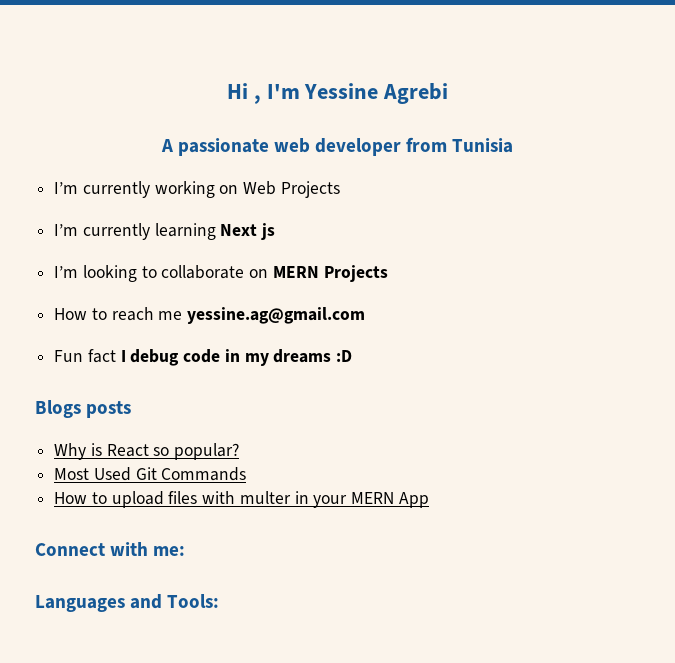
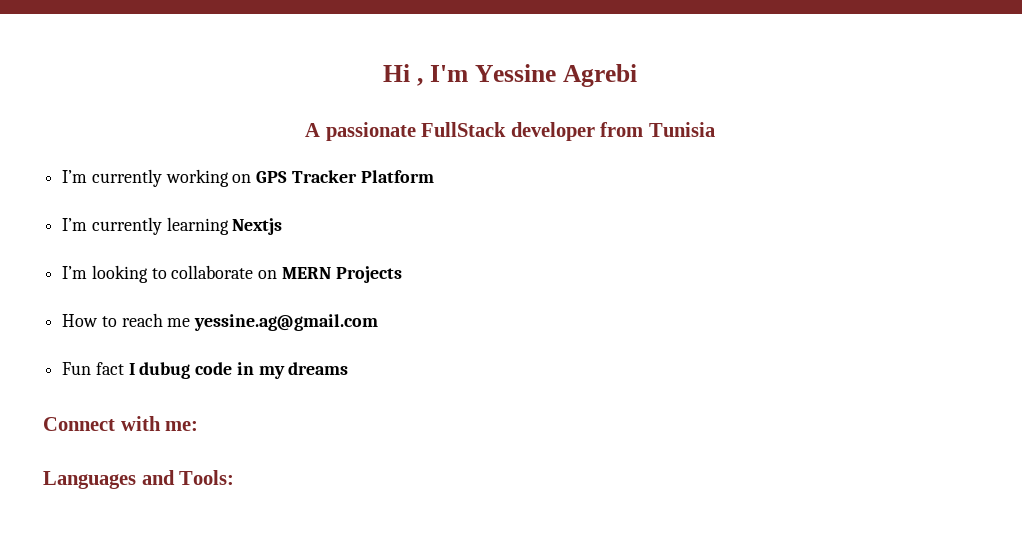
- A passionate web developer from Tunisia
+ A passionate FullStack developer from Tunisia
- I’m currently working on Web Projects
+ I’m currently working on GPS Tracker Platform
- I’m currently learning Next js
+ I’m currently learning Nextjs
- Fun fact I debug code in my dreams :D
- Blogs posts
- Why is React so popular?
- Most Used Git Commands
- How to upload files with multer in your MERN App
+ Fun fact I dubug code in my dreams

